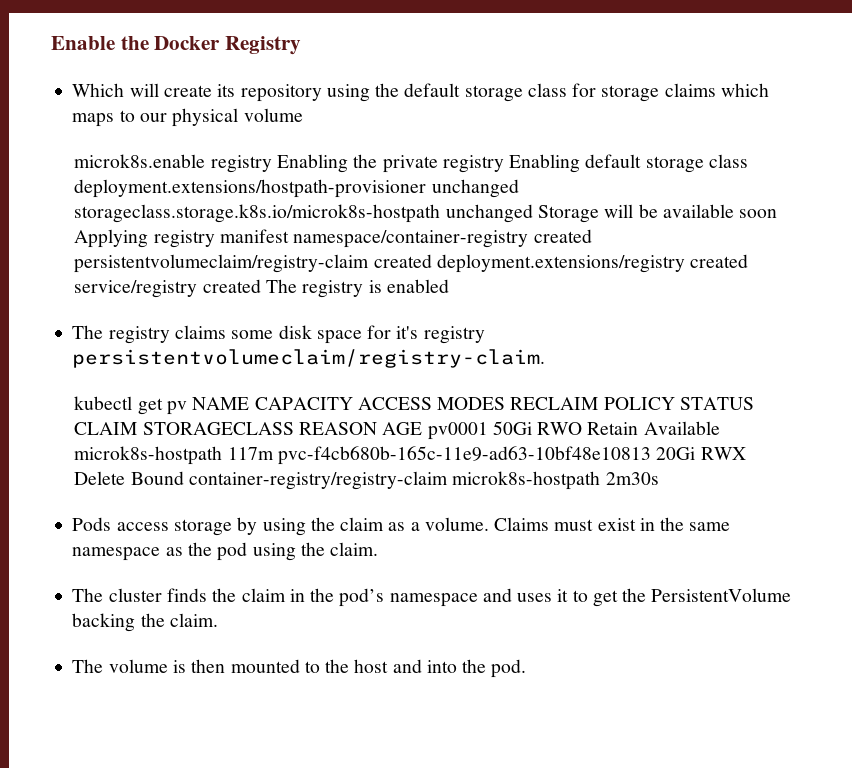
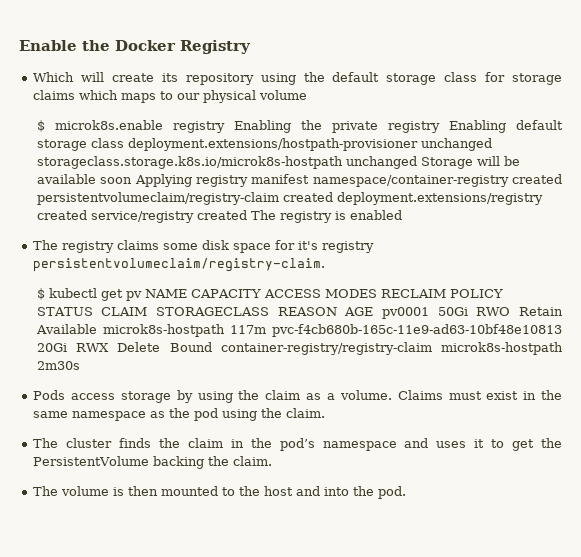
- microk8s.enable registry Enabling the private registry Enabling default storage class deployment.extensions/hostpath-provisioner unchanged storageclass.storage.k8s.io/microk8s-hostpath unchanged Storage will be available soon Applying registry manifest namespace/container-registry created persistentvolumeclaim/registry-claim created deployment.extensions/registry created service/registry created The registry is enabled
+ $ microk8s.enable registry Enabling the private registry Enabling default storage class deployment.extensions/hostpath-provisioner unchanged storageclass.storage.k8s.io/microk8s-hostpath unchanged Storage will be available soon Applying registry manifest namespace/container-registry created persistentvolumeclaim/registry-claim created deployment.extensions/registry created service/registry created The registry is enabled
- kubectl get pv NAME CAPACITY ACCESS MODES RECLAIM POLICY STATUS CLAIM STORAGECLASS REASON AGE pv0001 50Gi RWO Retain Available microk8s-hostpath 117m pvc-f4cb680b-165c-11e9-ad63-10bf48e10813 20Gi RWX Delete Bound container-registry/registry-claim microk8s-hostpath 2m30s
+ $ kubectl get pv NAME CAPACITY ACCESS MODES RECLAIM POLICY STATUS CLAIM STORAGECLASS REASON AGE pv0001 50Gi RWO Retain Available microk8s-hostpath 117m pvc-f4cb680b-165c-11e9-ad63-10bf48e10813 20Gi RWX Delete Bound container-registry/registry-claim microk8s-hostpath 2m30s

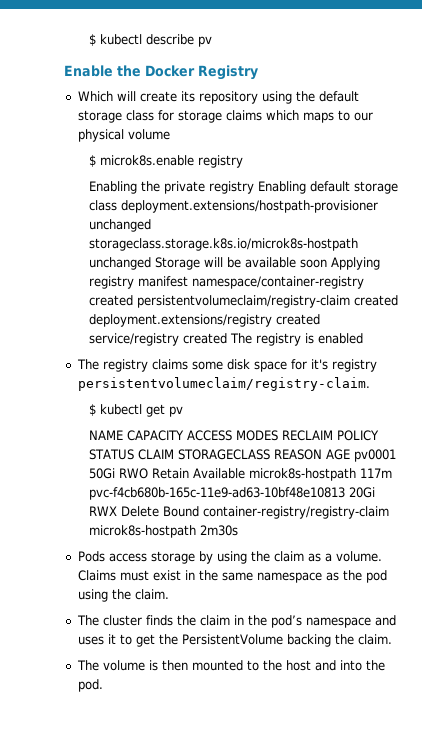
+ $ kubectl describe pv
- $ microk8s.enable registry Enabling the private registry Enabling default storage class deployment.extensions/hostpath-provisioner unchanged storageclass.storage.k8s.io/microk8s-hostpath unchanged Storage will be available soon Applying registry manifest namespace/container-registry created persistentvolumeclaim/registry-claim created deployment.extensions/registry created service/registry created The registry is enabled
+ $ microk8s.enable registry
+ Enabling the private registry Enabling default storage class deployment.extensions/hostpath-provisioner unchanged storageclass.storage.k8s.io/microk8s-hostpath unchanged Storage will be available soon Applying registry manifest namespace/container-registry created persistentvolumeclaim/registry-claim created deployment.extensions/registry created service/registry created The registry is enabled
- $ kubectl get pv NAME CAPACITY ACCESS MODES RECLAIM POLICY STATUS CLAIM STORAGECLASS REASON AGE pv0001 50Gi RWO Retain Available microk8s-hostpath 117m pvc-f4cb680b-165c-11e9-ad63-10bf48e10813 20Gi RWX Delete Bound container-registry/registry-claim microk8s-hostpath 2m30s
+ $ kubectl get pv
+ NAME CAPACITY ACCESS MODES RECLAIM POLICY STATUS CLAIM STORAGECLASS REASON AGE pv0001 50Gi RWO Retain Available microk8s-hostpath 117m pvc-f4cb680b-165c-11e9-ad63-10bf48e10813 20Gi RWX Delete Bound container-registry/registry-claim microk8s-hostpath 2m30s

